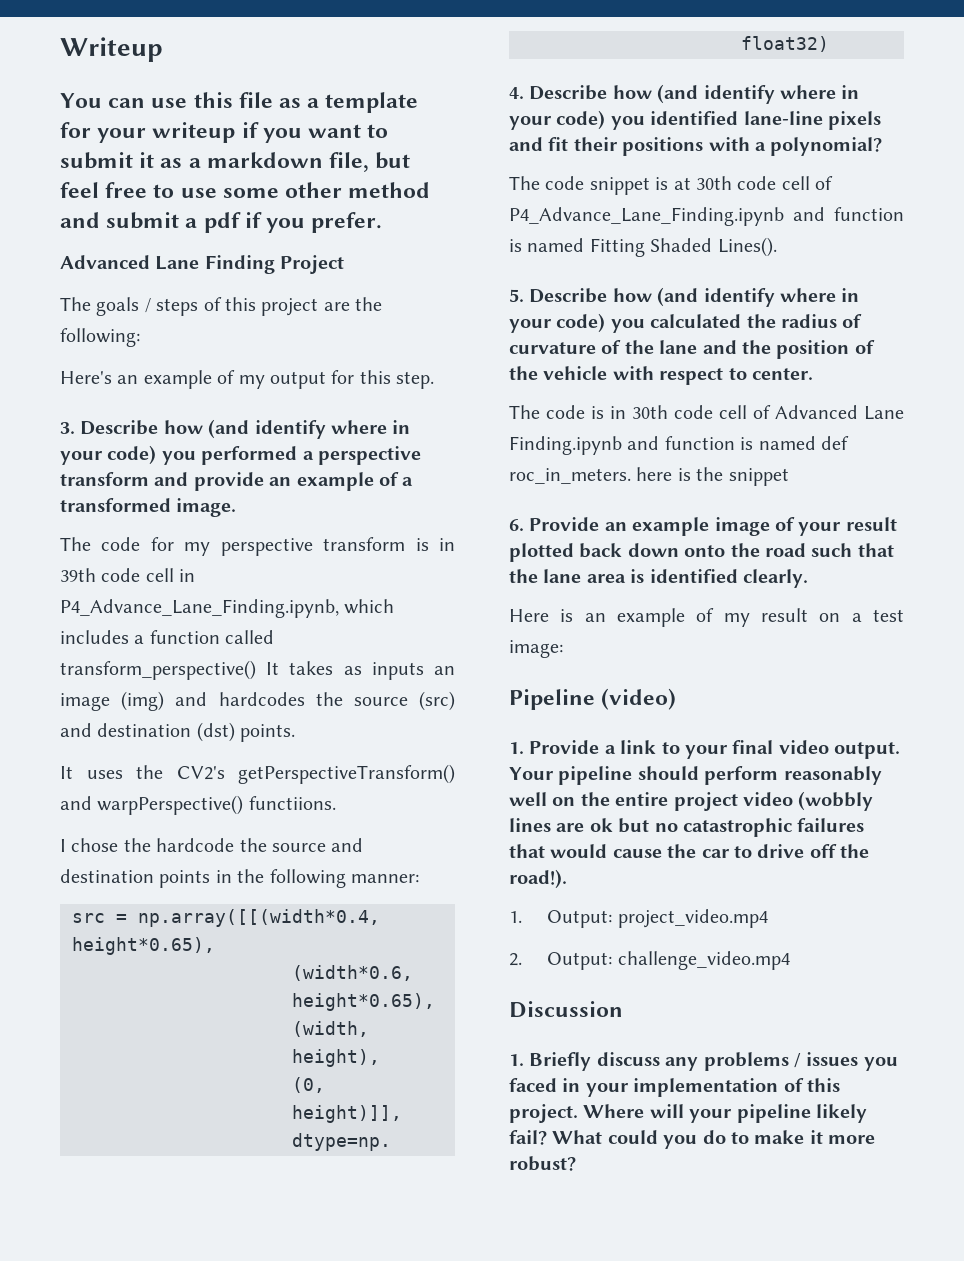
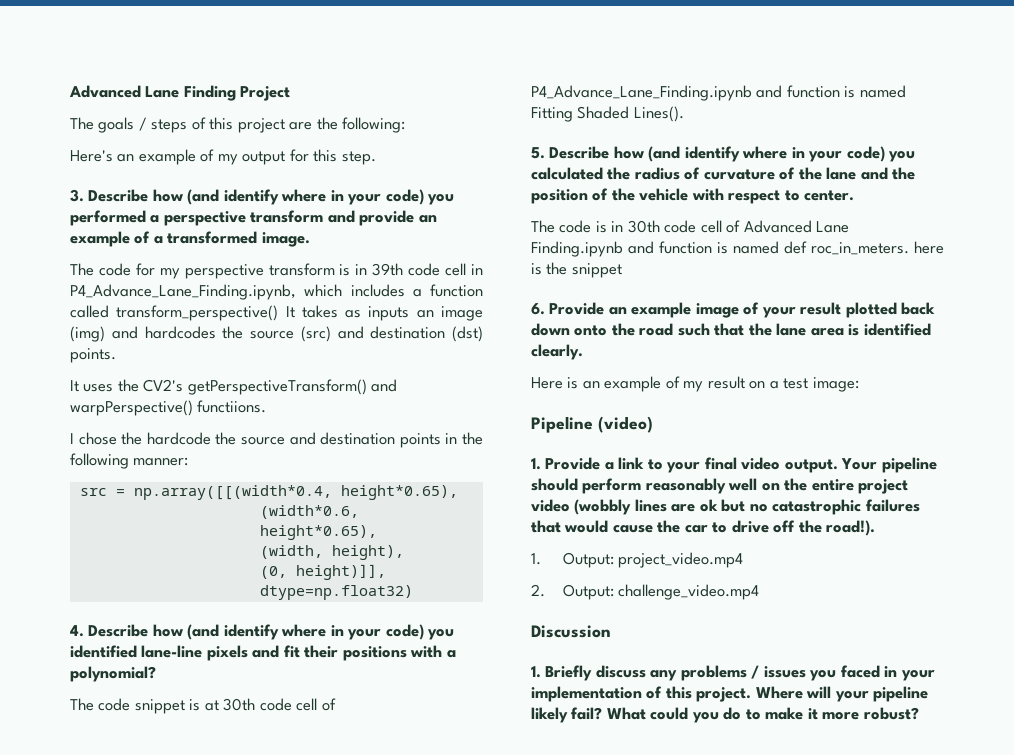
- Writeup
- You can use this file as a template for your writeup if you want to submit it as a markdown file, but feel free to use some other method and submit a pdf if you prefer.

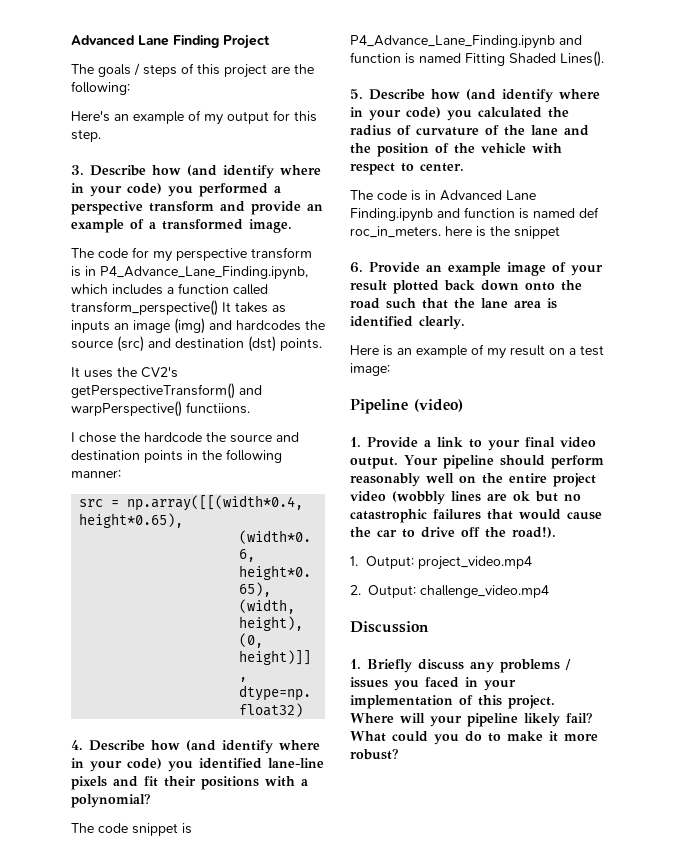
- The code for my perspective transform is in 39th code cell in P4_Advance_Lane_Finding.ipynb, which includes a function called transform_perspective() It takes as inputs an image (img) and hardcodes the source (src) and destination (dst) points.
+ The code for my perspective transform is in P4_Advance_Lane_Finding.ipynb, which includes a function called transform_perspective() It takes as inputs an image (img) and hardcodes the source (src) and destination (dst) points.
- The code snippet is at 30th code cell of P4_Advance_Lane_Finding.ipynb and function is named Fitting Shaded Lines().
+ The code snippet is P4_Advance_Lane_Finding.ipynb and function is named Fitting Shaded Lines().
- The code is in 30th code cell of Advanced Lane Finding.ipynb and function is named def roc_in_meters. here is the snippet
+ The code is in Advanced Lane Finding.ipynb and function is named def roc_in_meters. here is the snippet

